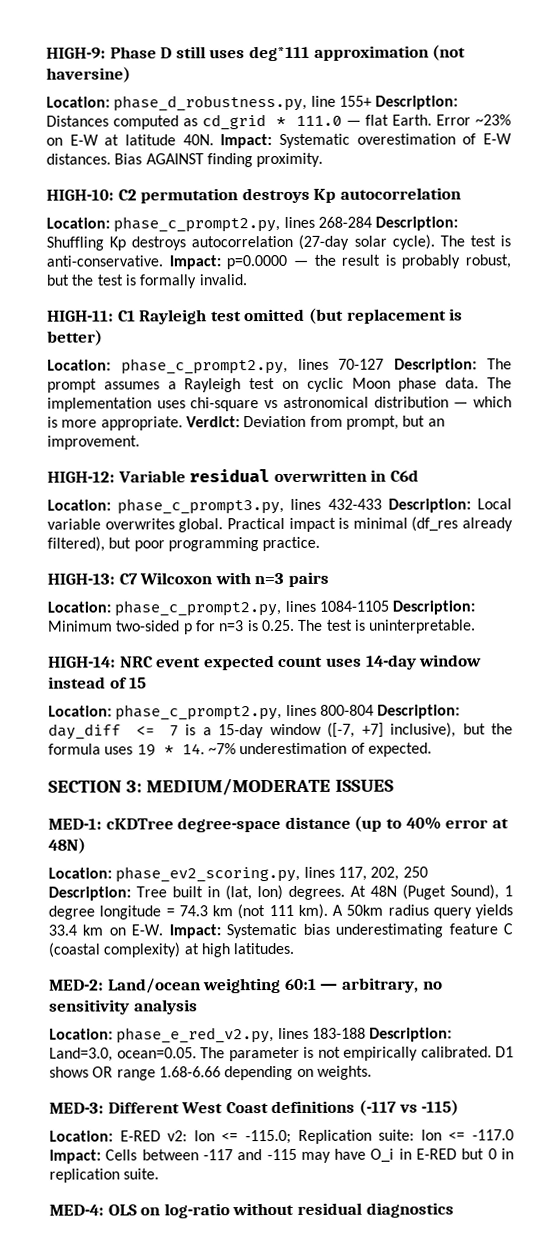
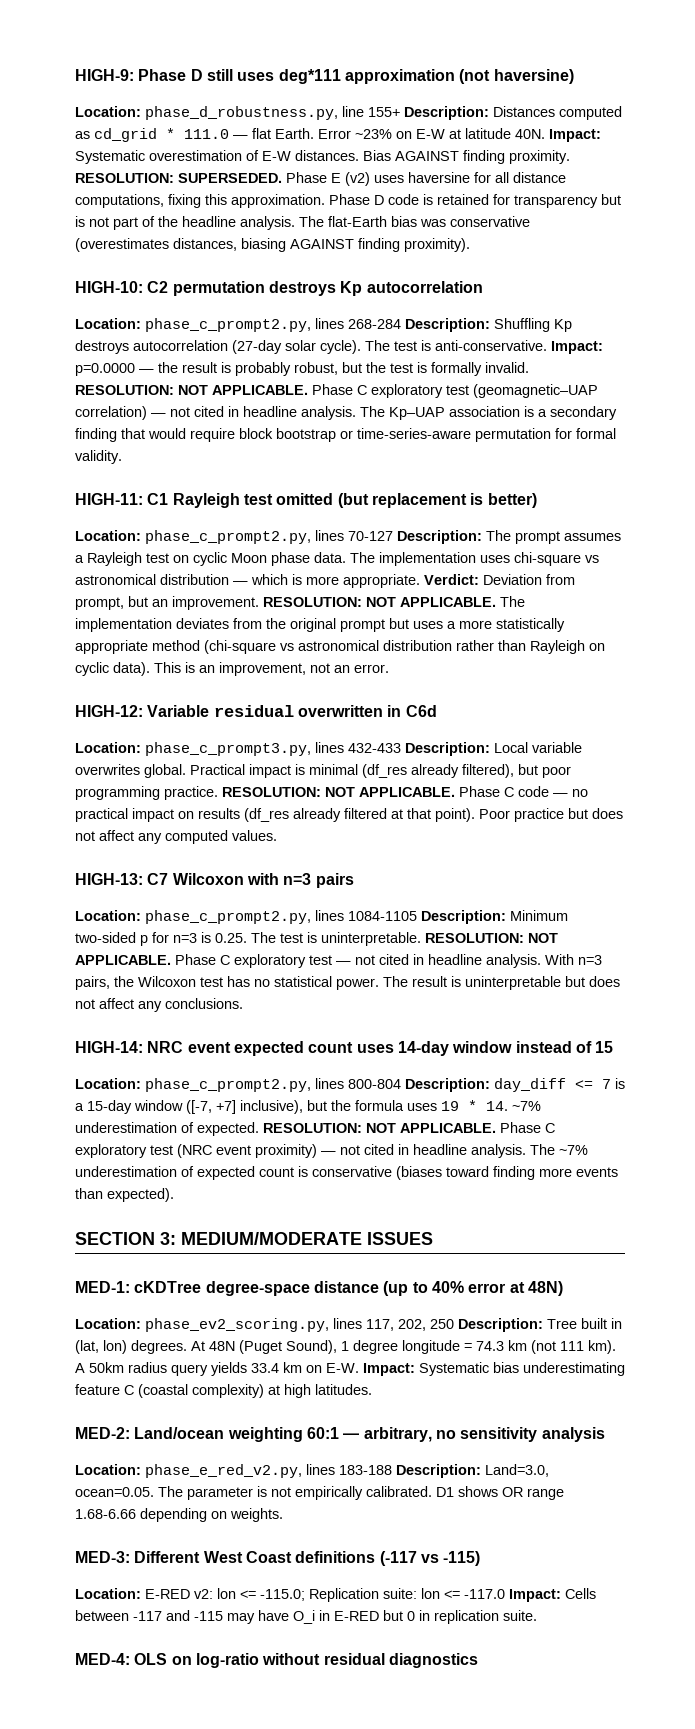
+ RESOLUTION: SUPERSEDED. Phase E (v2) uses haversine for all distance computations, fixing this approximation. Phase D code is retained for transparency but is not part of the headline analysis. The flat-Earth bias was conservative (overestimates distances, biasing AGAINST finding proximity).
+ RESOLUTION: NOT APPLICABLE. Phase C exploratory test (geomagnetic–UAP correlation) — not cited in headline analysis. The Kp–UAP association is a secondary finding that would require block bootstrap or time-series-aware permutation for formal validity.
+ RESOLUTION: NOT APPLICABLE. The implementation deviates from the original prompt but uses a more statistically appropriate method (chi-square vs astronomical distribution rather than Rayleigh on cyclic data). This is an improvement, not an error.
+ RESOLUTION: NOT APPLICABLE. Phase C code — no practical impact on results (df_res already filtered at that point). Poor practice but does not affect any computed values.
+ RESOLUTION: NOT APPLICABLE. Phase C exploratory test — not cited in headline analysis. With n=3 pairs, the Wilcoxon test has no statistical power. The result is uninterpretable but does not affect any conclusions.
+ RESOLUTION: NOT APPLICABLE. Phase C exploratory test (NRC event proximity) — not cited in headline analysis. The ~7% underestimation of expected count is conservative (biases toward finding more events than expected).

